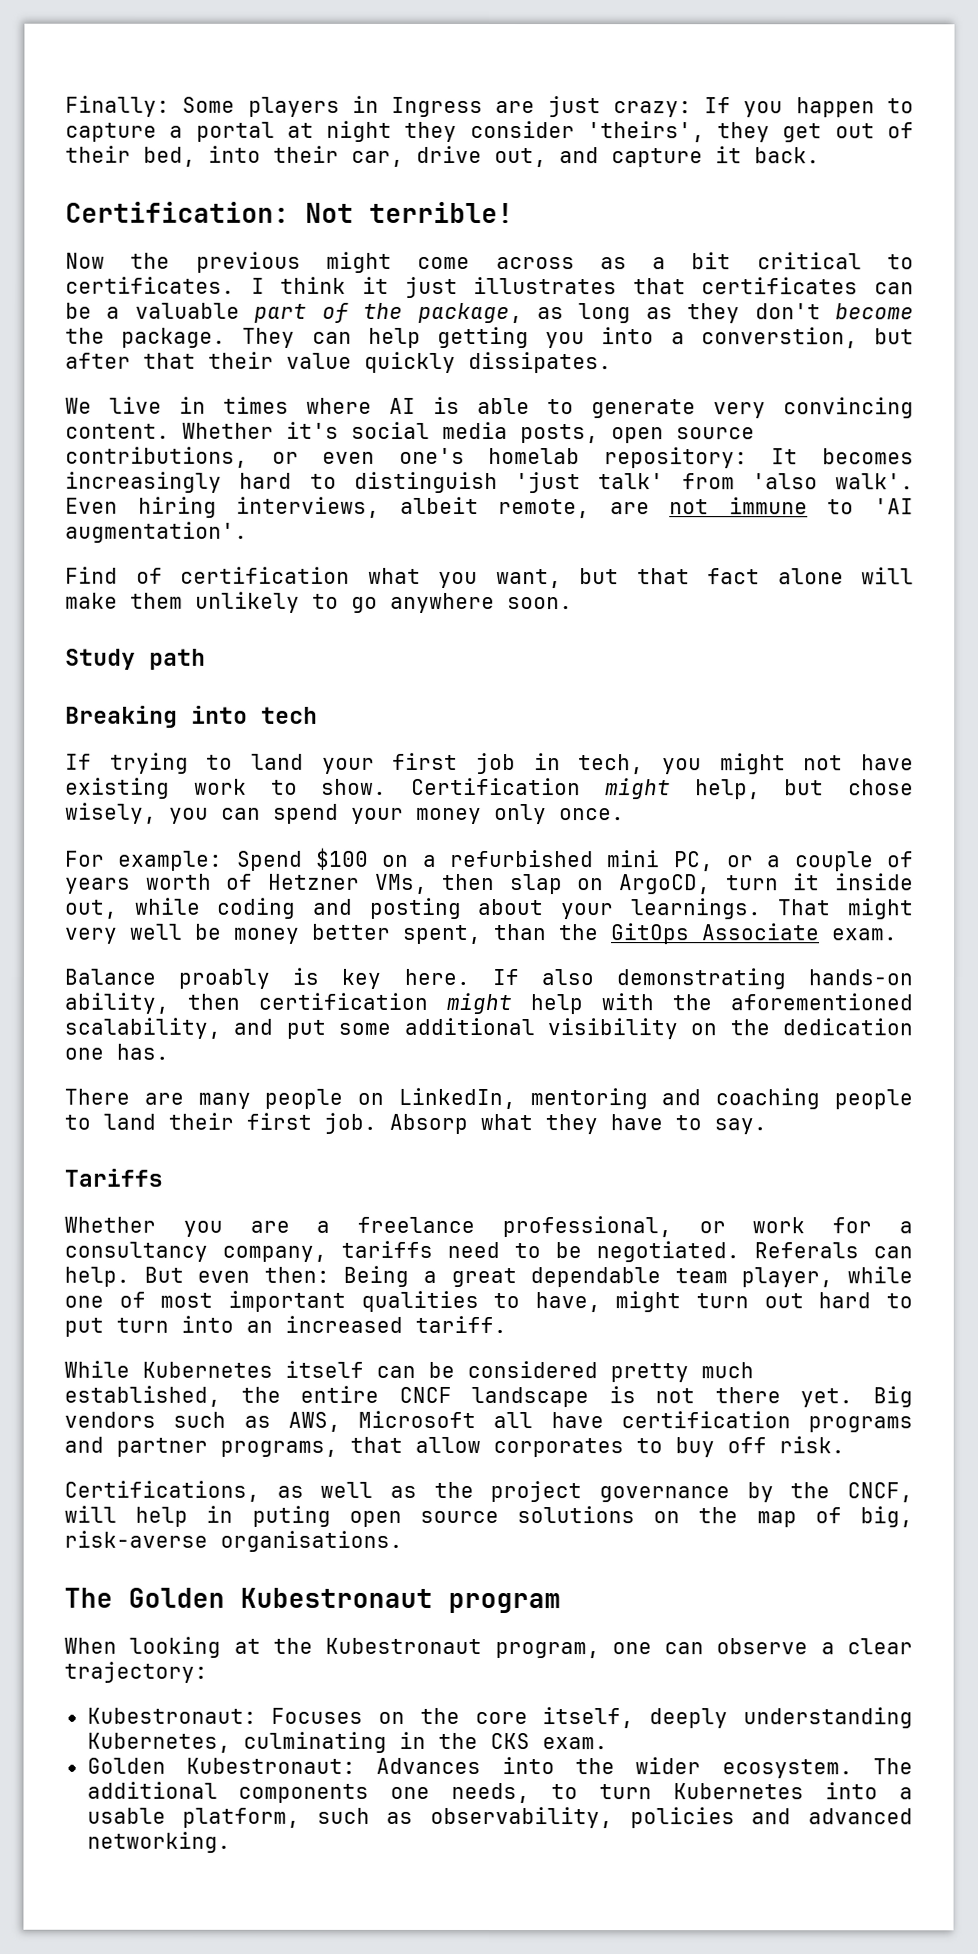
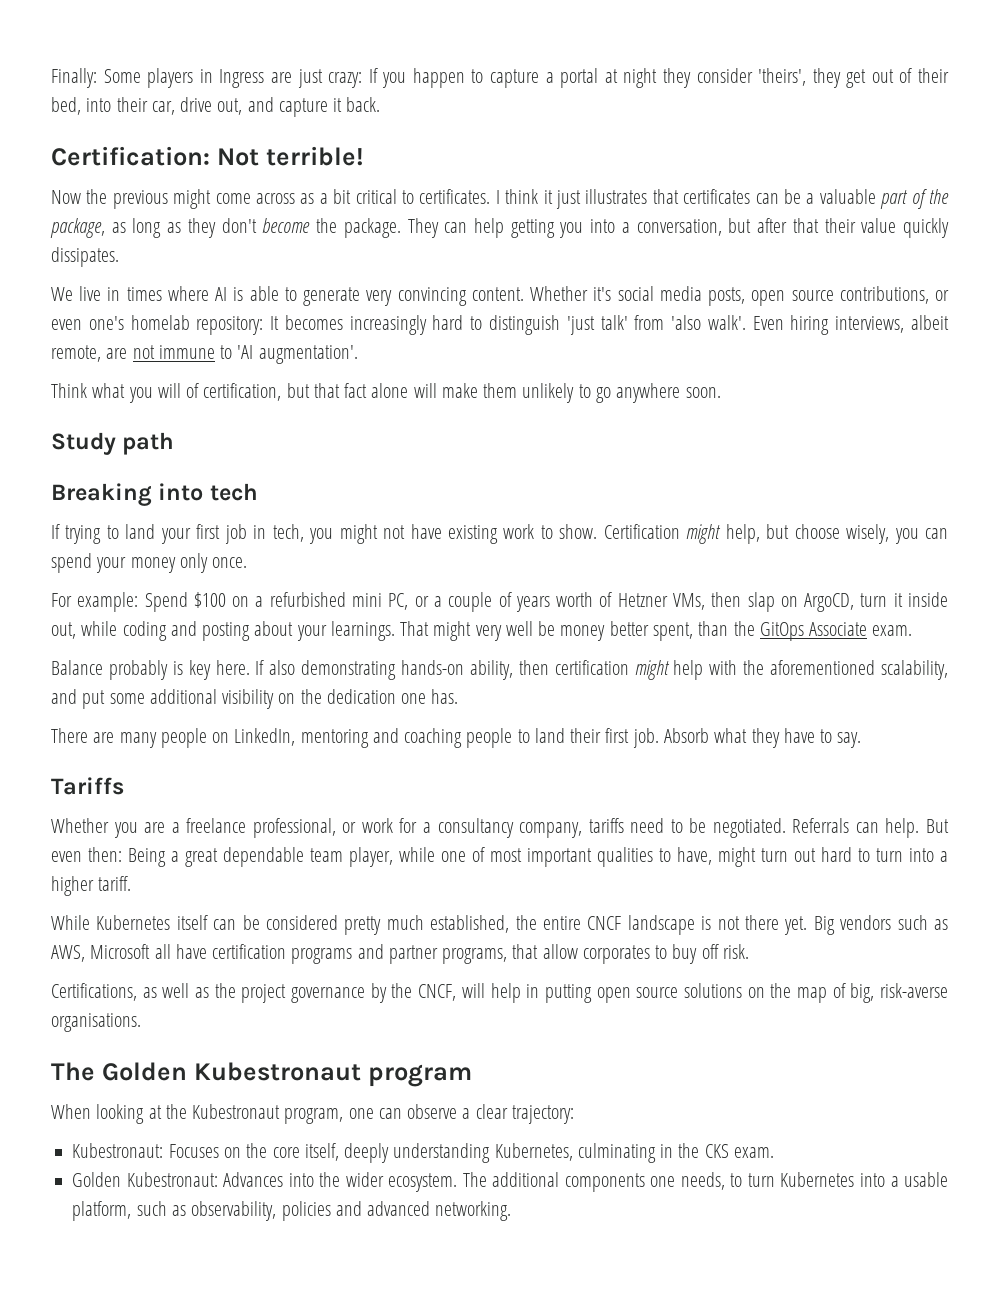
- They can help getting you into a converstion, but after that their value quickly dissipates.
+ They can help getting you into a conversation, but after that their value quickly dissipates.
- Find of certification what you want, but that fact alone will make them unlikely to go anywhere soon.
+ Think what you will of certification, but that fact alone will make them unlikely to go anywhere soon.
- Certification might help, but chose wisely, you can spend your money only once.
+ Certification might help, but choose wisely, you can spend your money only once.
- Balance proably is key here.
+ Balance probably is key here.
- Absorp what they have to say.
+ Absorb what they have to say.
- Referals can help.
+ Referrals can help.
- But even then: Being a great dependable team player, while one of most important qualities to have, might turn out hard to put turn into an increased tariff.
+ But even then: Being a great dependable team player, while one of most important qualities to have, might turn out hard to turn into a higher tariff.
- Certifications, as well as the project governance by the CNCF, will help in puting open source solutions on the map of big, risk-averse organisations.
+ Certifications, as well as the project governance by the CNCF, will help in putting open source solutions on the map of big, risk-averse organisations.

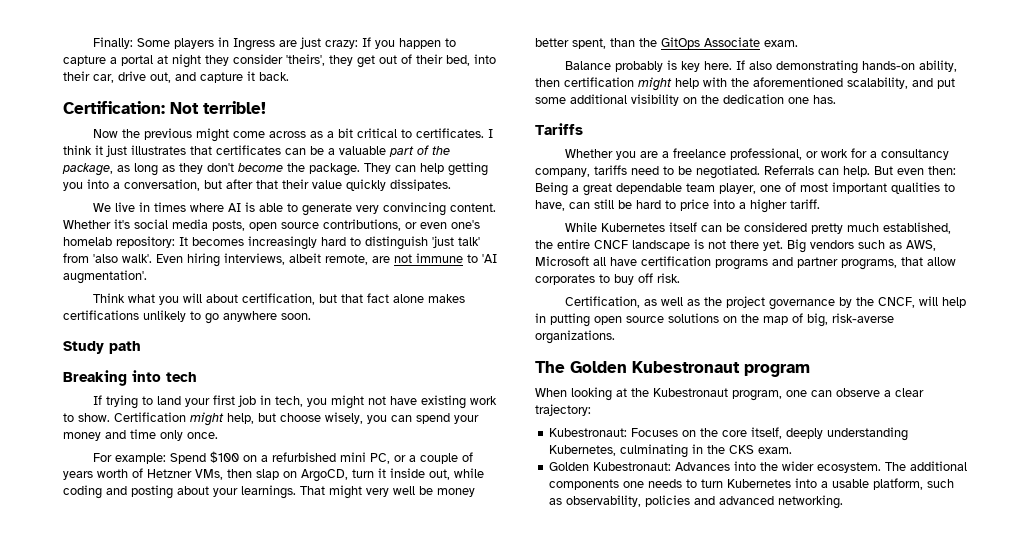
- Think what you will of certification, but that fact alone will make them unlikely to go anywhere soon.
+ Think what you will about certification, but that fact alone makes certifications unlikely to go anywhere soon.
- Certification might help, but choose wisely, you can spend your money only once.
+ Certification might help, but choose wisely, you can spend your money and time only once.
- There are many people on LinkedIn, mentoring and coaching people to land their first job. Absorb what they have to say.
- But even then: Being a great dependable team player, while one of most important qualities to have, might turn out hard to turn into a higher tariff.
+ But even then: Being a great dependable team player, one of most important qualities to have, can still be hard to price into a higher tariff.
- Certifications, as well as the project governance by the CNCF, will help in putting open source solutions on the map of big, risk-averse organisations.
+ Certification, as well as the project governance by the CNCF, will help in putting open source solutions on the map of big, risk-averse organizations.
- The additional components one needs, to turn Kubernetes into a usable platform, such as observability, policies and advanced networking.
+ The additional components one needs to turn Kubernetes into a usable platform, such as observability, policies and advanced networking.

